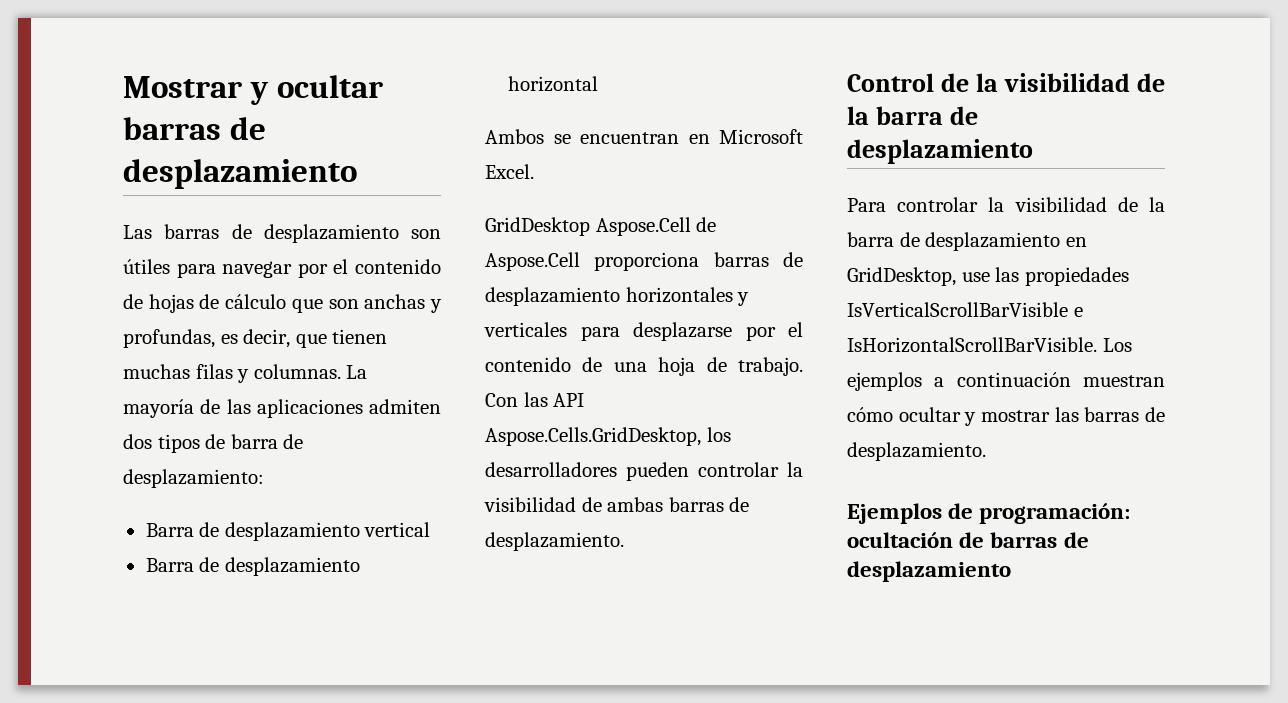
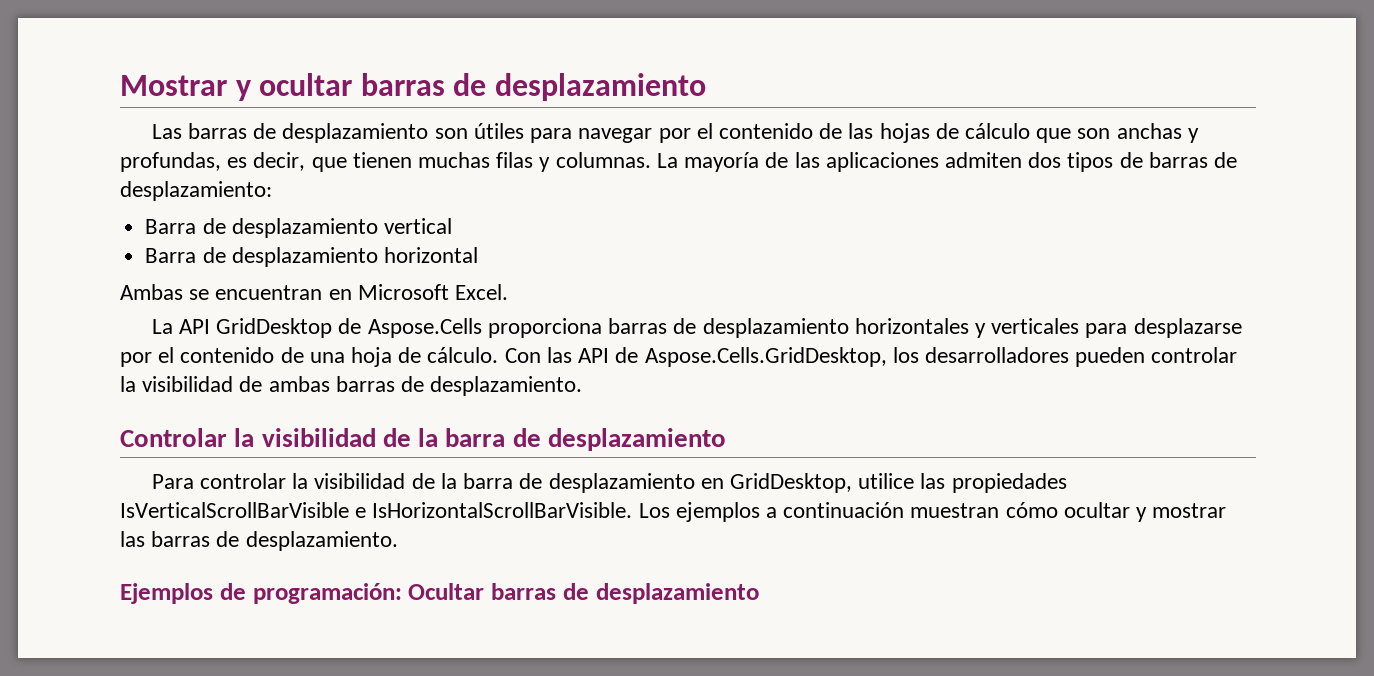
- Las barras de desplazamiento son útiles para navegar por el contenido de hojas de cálculo que son anchas y profundas, es decir, que tienen muchas filas y columnas.
+ Las barras de desplazamiento son útiles para navegar por el contenido de las hojas de cálculo que son anchas y profundas, es decir, que tienen muchas filas y columnas.
- La mayoría de las aplicaciones admiten dos tipos de barra de desplazamiento:
+ La mayoría de las aplicaciones admiten dos tipos de barras de desplazamiento:
- Ambos se encuentran en Microsoft Excel.
+ Ambas se encuentran en Microsoft Excel.
- GridDesktop Aspose.Cell de Aspose.Cell proporciona barras de desplazamiento horizontales y verticales para desplazarse por el contenido de una hoja de trabajo.
+ La API GridDesktop de Aspose.Cells proporciona barras de desplazamiento horizontales y verticales para desplazarse por el contenido de una hoja de cálculo.
- Con las API Aspose.Cells.GridDesktop, los desarrolladores pueden controlar la visibilidad de ambas barras de desplazamiento.
+ Con las API de Aspose.Cells.GridDesktop, los desarrolladores pueden controlar la visibilidad de ambas barras de desplazamiento.
- Control de la visibilidad de la barra de desplazamiento
+ Controlar la visibilidad de la barra de desplazamiento
- Para controlar la visibilidad de la barra de desplazamiento en GridDesktop, use las propiedades IsVerticalScrollBarVisible e IsHorizontalScrollBarVisible.
+ Para controlar la visibilidad de la barra de desplazamiento en GridDesktop, utilice las propiedades IsVerticalScrollBarVisible e IsHorizontalScrollBarVisible.
- Ejemplos de programación: ocultación de barras de desplazamiento
+ Ejemplos de programación: Ocultar barras de desplazamiento

